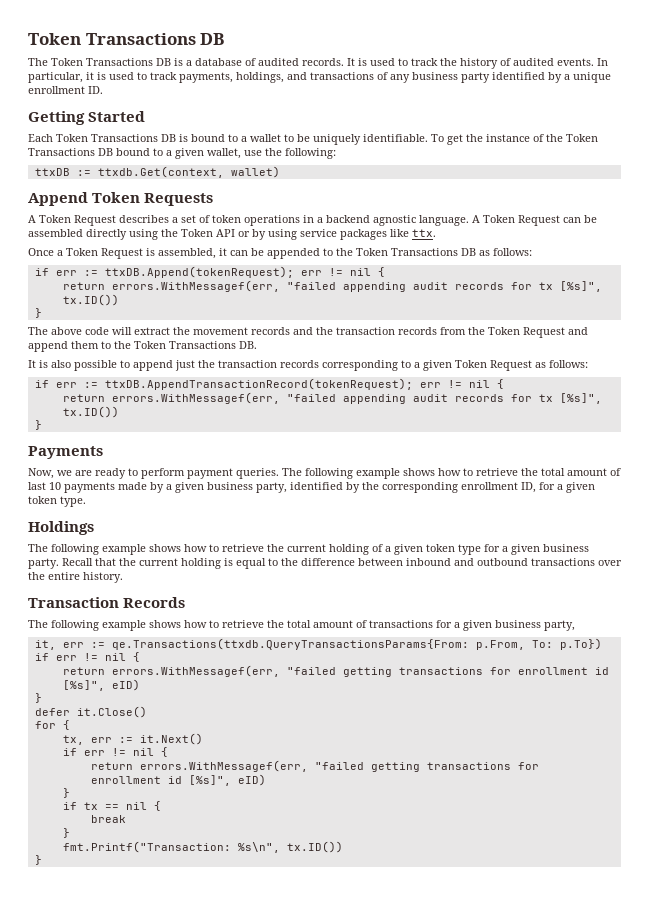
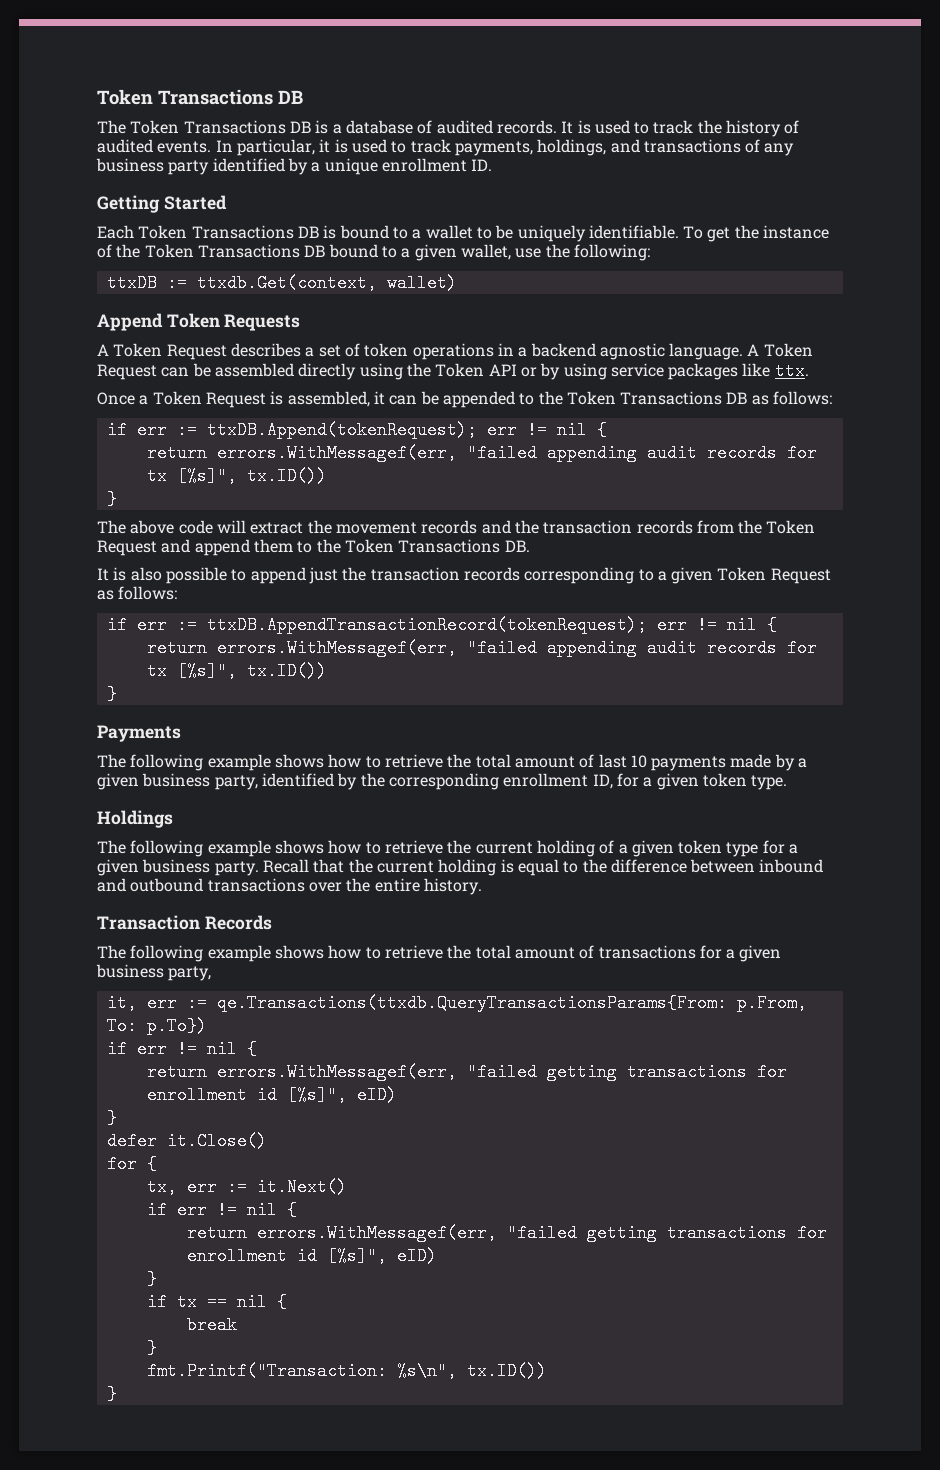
- Now, we are ready to perform payment queries.

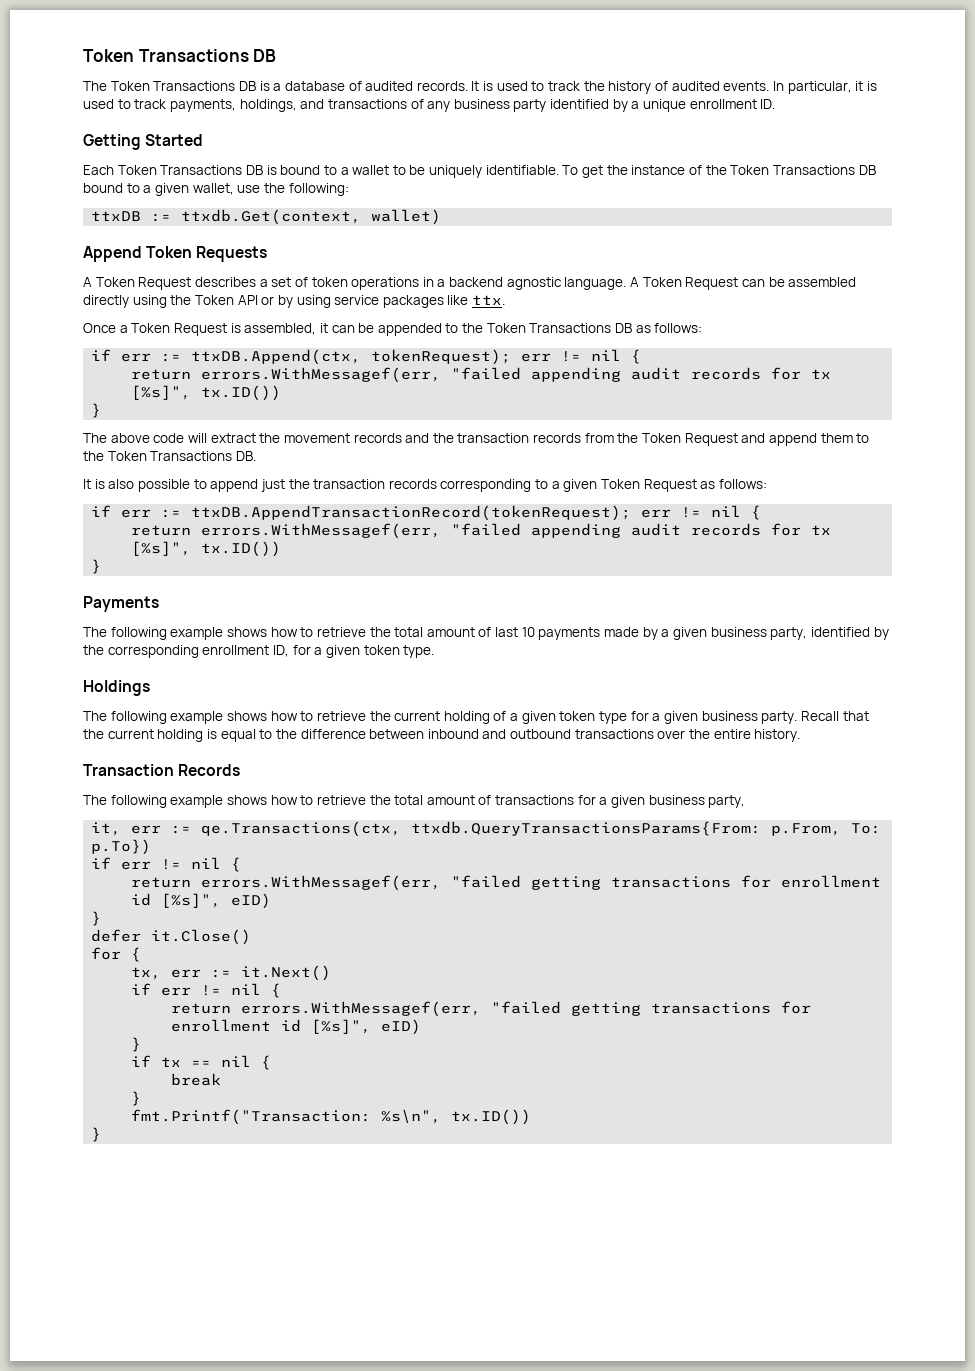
- if err := ttxDB.Append(tokenRequest); err != nil {
+ if err := ttxDB.Append(ctx, tokenRequest); err != nil {
- it, err := qe.Transactions(ttxdb.QueryTransactionsParams{From: p.From, To: p.To})
+ it, err := qe.Transactions(ctx, ttxdb.QueryTransactionsParams{From: p.From, To: p.To})

